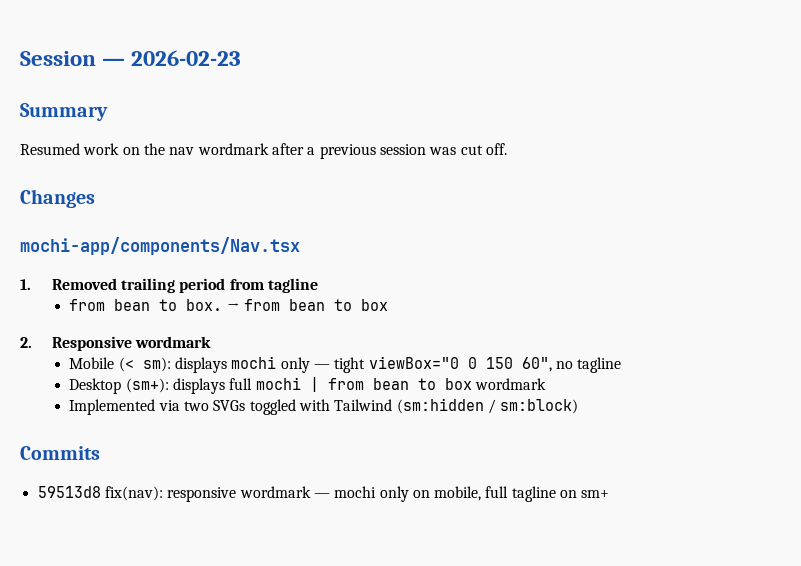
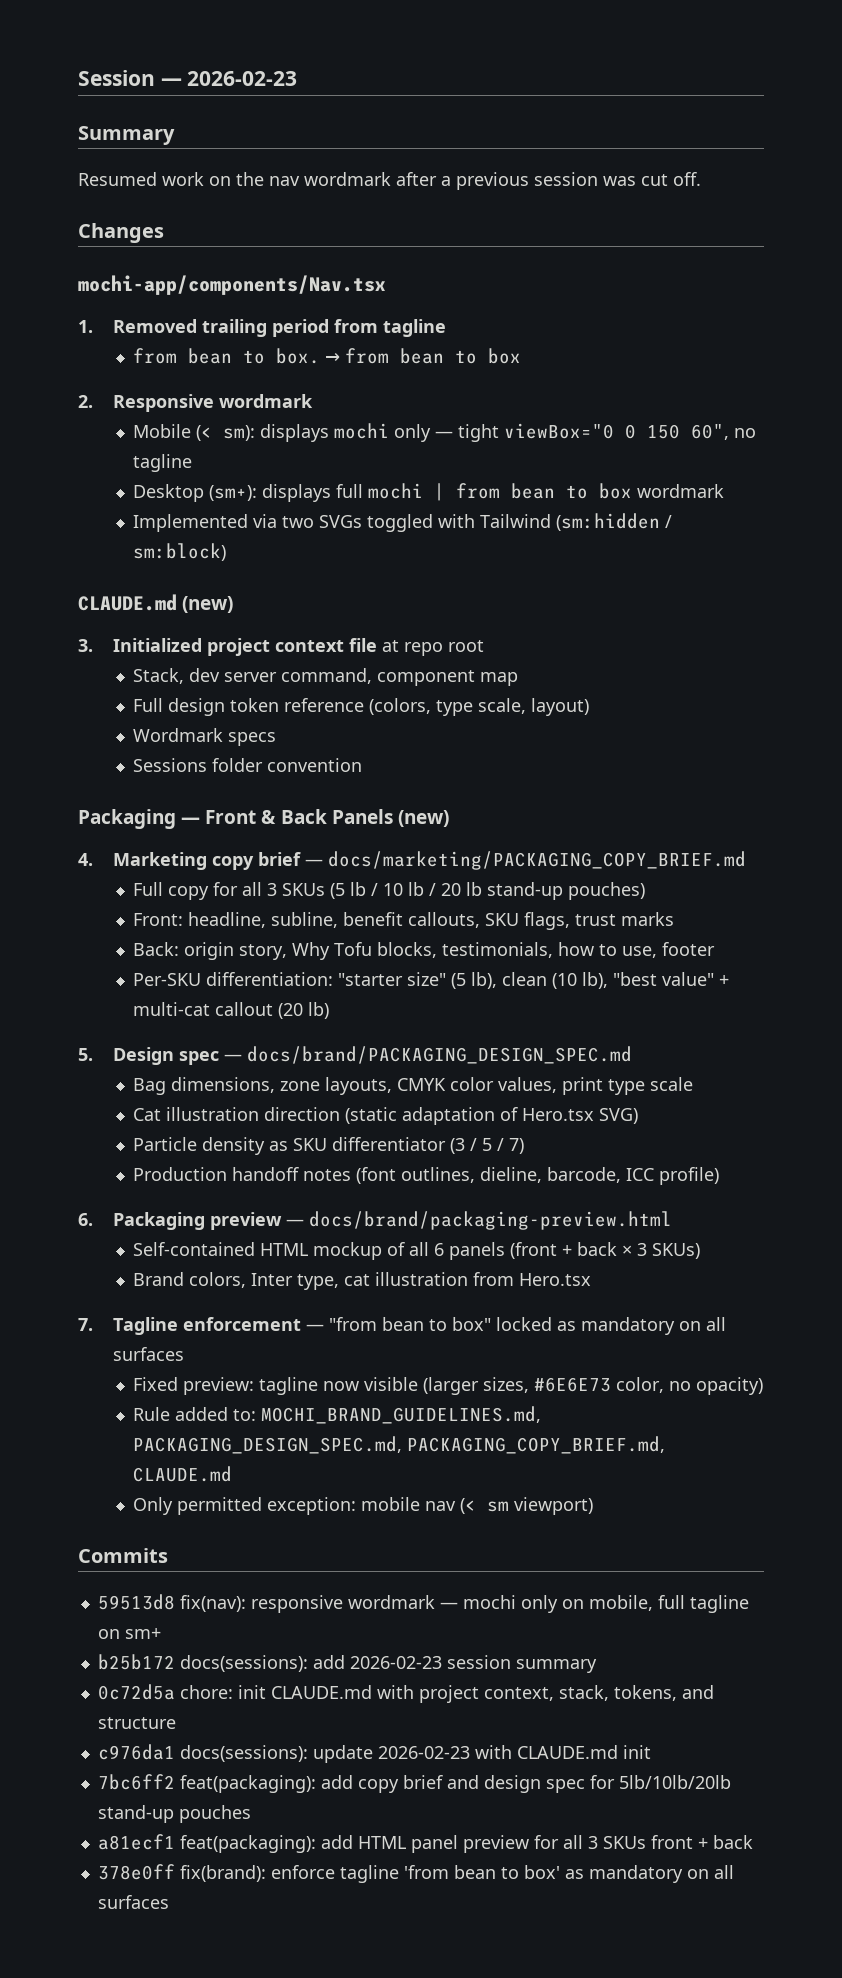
+ CLAUDE.md (new)
+ 3. Initialized project context file at repo root
+ Stack, dev server command, component map
+ Full design token reference (colors, type scale, layout)
+ Wordmark specs
+ Sessions folder convention
+ Packaging — Front & Back Panels (new)
+ 4. Marketing copy brief — docs/marketing/PACKAGING_COPY_BRIEF.md
+ Full copy for all 3 SKUs (5 lb / 10 lb / 20 lb stand-up pouches)
+ Front: headline, subline, benefit callouts, SKU flags, trust marks
+ Back: origin story, Why Tofu blocks, testimonials, how to use, footer
+ Per-SKU differentiation: "starter size" (5 lb), clean (10 lb), "best value" + multi-cat callout (20 lb)
+ 5. Design spec — docs/brand/PACKAGING_DESIGN_SPEC.md
+ Bag dimensions, zone layouts, CMYK color values, print type scale
+ Cat illustration direction (static adaptation of Hero.tsx SVG)
+ Particle density as SKU differentiator (3 / 5 / 7)
+ Production handoff notes (font outlines, dieline, barcode, ICC profile)
+ 6. Packaging preview — docs/brand/packaging-preview.html
+ Self-contained HTML mockup of all 6 panels (front + back × 3 SKUs)
+ Brand colors, Inter type, cat illustration from Hero.tsx
+ 7. Tagline enforcement — "from bean to box" locked as mandatory on all surfaces
+ Fixed preview: tagline now visible (larger sizes, #6E6E73 color, no opacity)
+ Rule added to: MOCHI_BRAND_GUIDELINES.md, PACKAGING_DESIGN_SPEC.md, PACKAGING_COPY_BRIEF.md, CLAUDE.md
+ Only permitted exception: mobile nav (< sm viewport)
+ b25b172 docs(sessions): add 2026-02-23 session summary
+ 0c72d5a chore: init CLAUDE.md with project context, stack, tokens, and structure
+ c976da1 docs(sessions): update 2026-02-23 with CLAUDE.md init
+ 7bc6ff2 feat(packaging): add copy brief and design spec for 5lb/10lb/20lb stand-up pouches
+ a81ecf1 feat(packaging): add HTML panel preview for all 3 SKUs front + back
+ 378e0ff fix(brand): enforce tagline 'from bean to box' as mandatory on all surfaces

